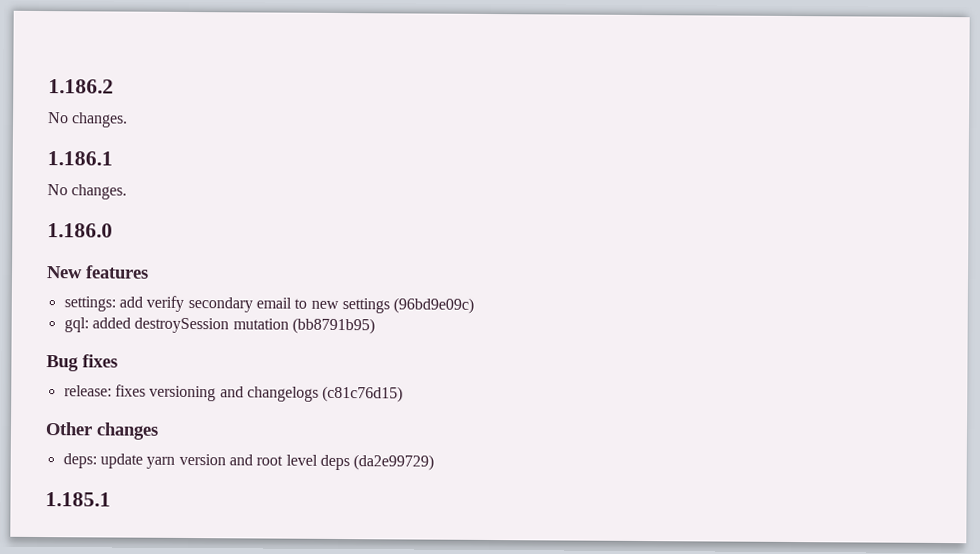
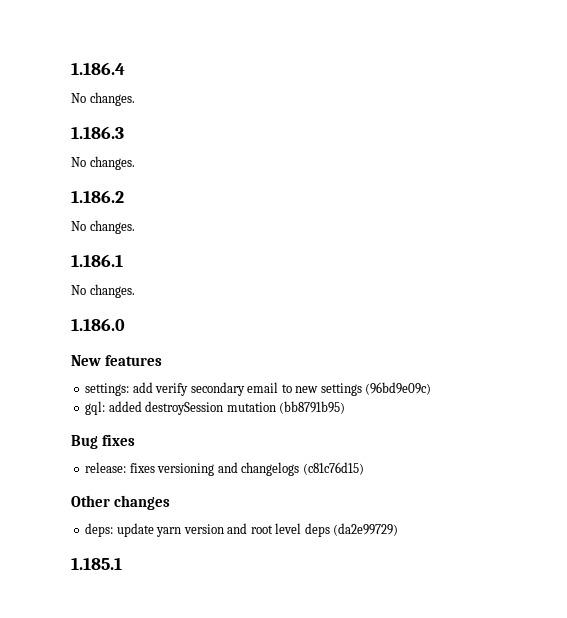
+ 1.186.4
+ No changes.
+ 1.186.3
+ No changes.

